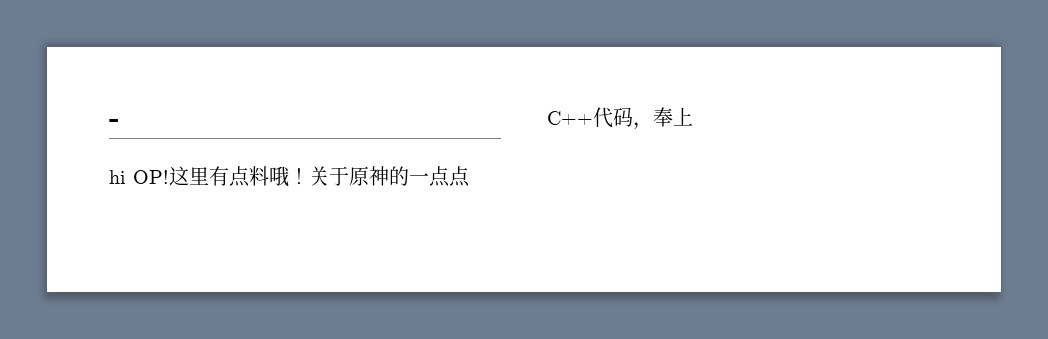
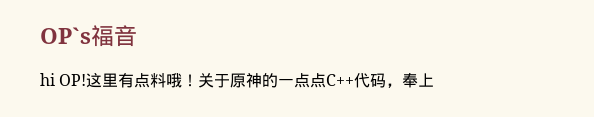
- -
+ OP`s福音

